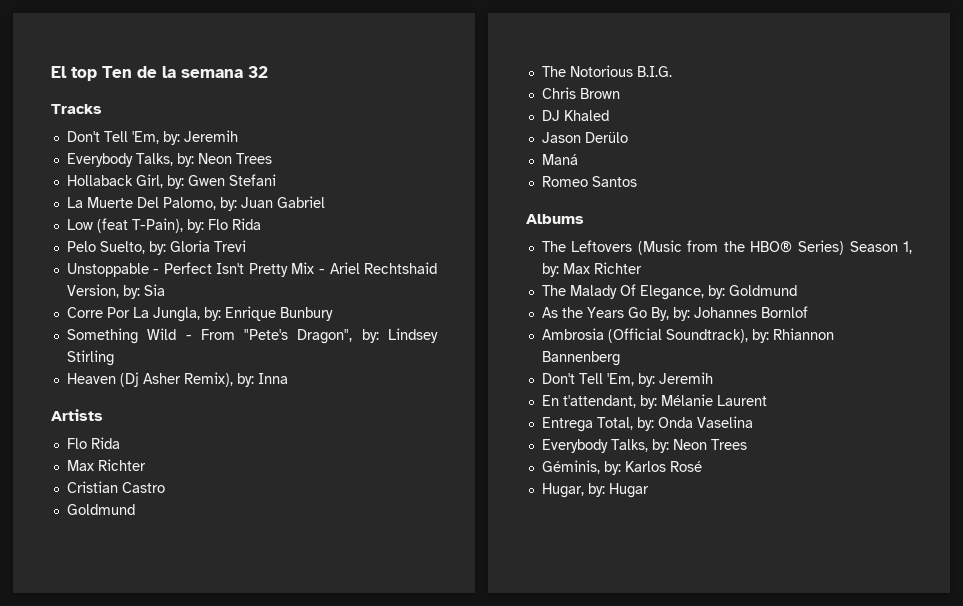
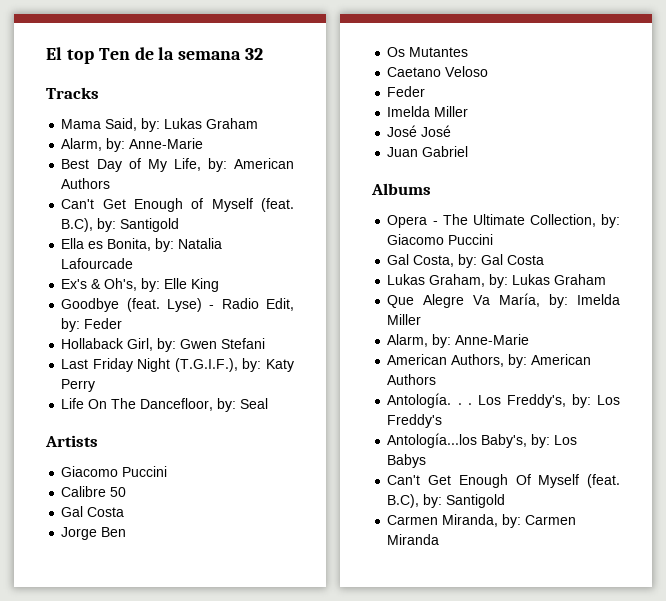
  Tracks
- Don't Tell 'Em, by: Jeremih
- Everybody Talks, by: Neon Trees
+ Mama Said, by: Lukas Graham
+ Alarm, by: Anne-Marie
+ Best Day of My Life, by: American Authors
+ Can't Get Enough of Myself (feat. B.C), by: Santigold
+ Ella es Bonita, by: Natalia Lafourcade
+ Ex's & Oh's, by: Elle King
+ Goodbye (feat. Lyse) - Radio Edit, by: Feder
- La Muerte Del Palomo, by: Juan Gabriel
- Low (feat T-Pain), by: Flo Rida
- Pelo Suelto, by: Gloria Trevi
- Unstoppable - Perfect Isn't Pretty Mix - Ariel Rechtshaid Version, by: Sia
- Corre Por La Jungla, by: Enrique Bunbury
- Something Wild - From "Pete's Dragon", by: Lindsey Stirling
- Heaven (Dj Asher Remix), by: Inna
+ Last Friday Night (T.G.I.F.), by: Katy Perry
+ Life On The Dancefloor, by: Seal
  Artists
- Flo Rida
- Max Richter
- Cristian Castro
- Goldmund
- The Notorious B.I.G.
- Chris Brown
- DJ Khaled
- Jason Derülo
- Maná
- Romeo Santos
+ Giacomo Puccini
+ Calibre 50
+ Gal Costa
+ Jorge Ben
+ Os Mutantes
+ Caetano Veloso
+ Feder
+ Imelda Miller
+ José José
+ Juan Gabriel
  Albums
- The Leftovers (Music from the HBO® Series) Season 1, by: Max Richter
- The Malady Of Elegance, by: Goldmund
- As the Years Go By, by: Johannes Bornlof
- Ambrosia (Official Soundtrack), by: Rhiannon Bannenberg
- Don't Tell 'Em, by: Jeremih
- En t'attendant, by: Mélanie Laurent
- Entrega Total, by: Onda Vaselina
- Everybody Talks, by: Neon Trees
- Géminis, by: Karlos Rosé
- Hugar, by: Hugar
+ Opera - The Ultimate Collection, by: Giacomo Puccini
+ Gal Costa, by: Gal Costa
+ Lukas Graham, by: Lukas Graham
+ Que Alegre Va María, by: Imelda Miller
+ Alarm, by: Anne-Marie
+ American Authors, by: American Authors
+ Antología. . . Los Freddy's, by: Los Freddy's
+ Antología...los Baby's, by: Los Babys
+ Can't Get Enough Of Myself (feat. B.C), by: Santigold
+ Carmen Miranda, by: Carmen Miranda

